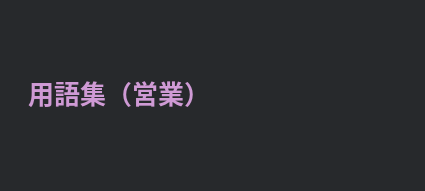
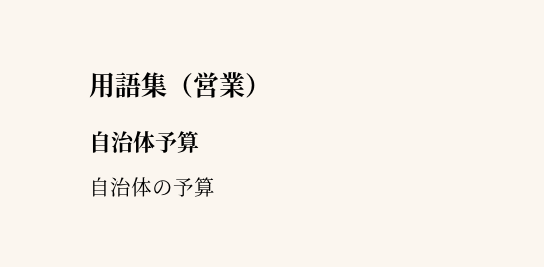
+ 自治体予算
+ 自治体の予算

